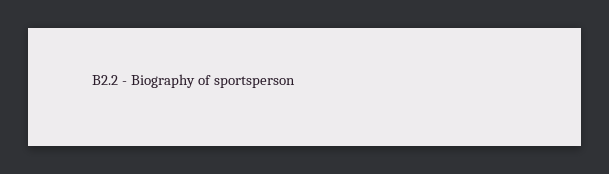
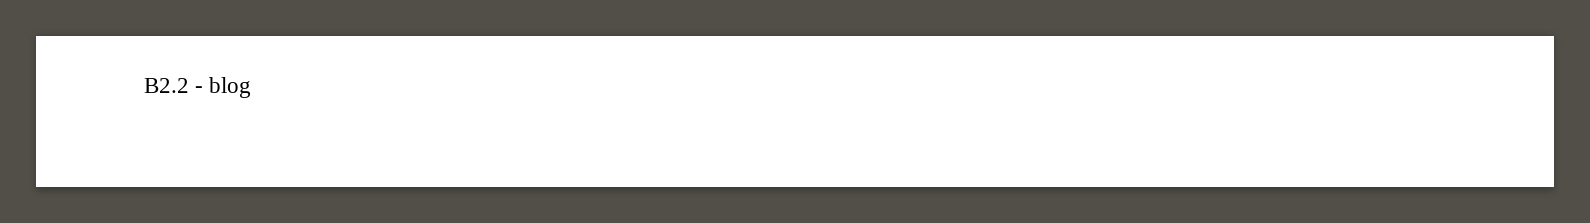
- B2.2 - Biography of sportsperson
+ B2.2 - blog

